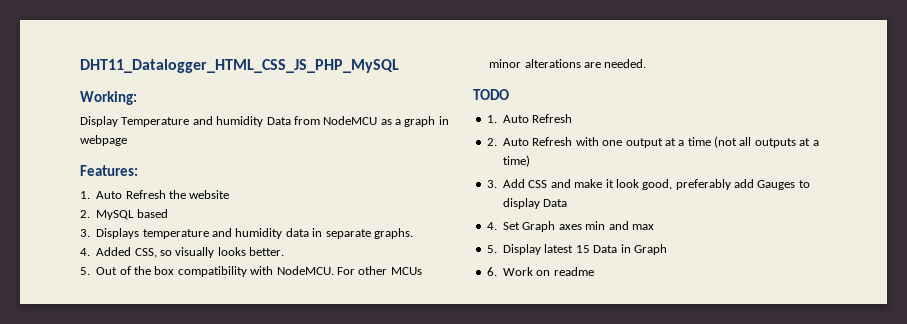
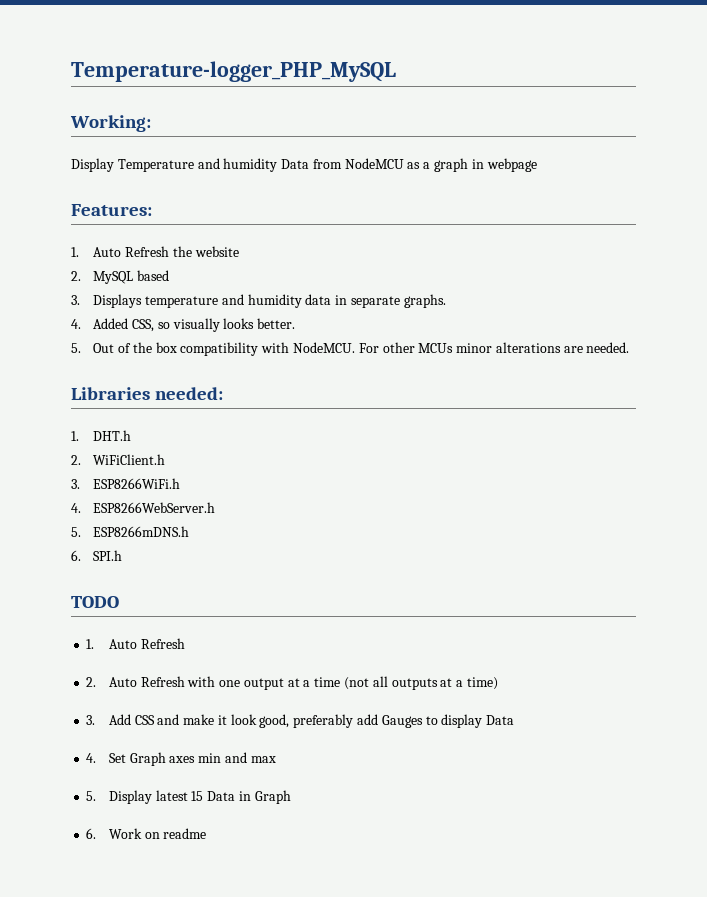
- DHT11_Datalogger_HTML_CSS_JS_PHP_MySQL
+ Temperature-logger_PHP_MySQL
+ Libraries needed:
+ 1. DHT.h
+ 2. WiFiClient.h
+ 3. ESP8266WiFi.h
+ 4. ESP8266WebServer.h
+ 5. ESP8266mDNS.h
+ 6. SPI.h

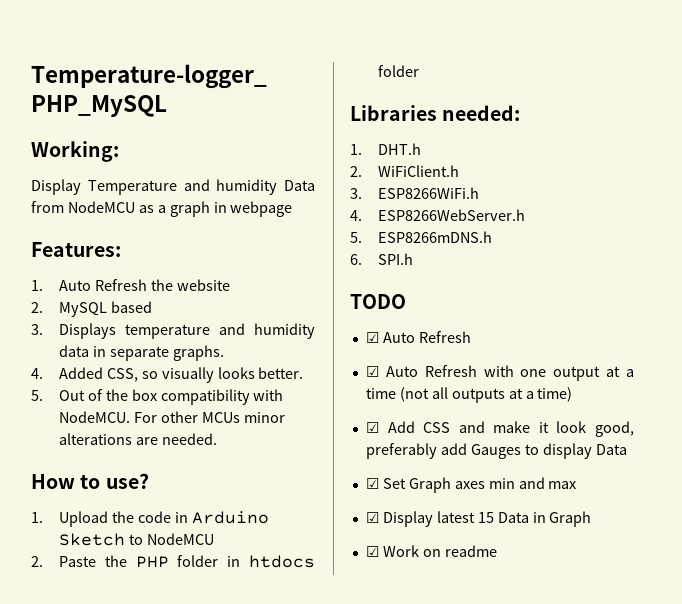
+ How to use?
+ 1. Upload the code in Arduino Sketch to NodeMCU
+ 2. Paste the PHP folder in htdocs folder
  TODO
- 1. Auto Refresh
+ ☑ Auto Refresh
- 2. Auto Refresh with one output at a time (not all outputs at a time)
+ ☑ Auto Refresh with one output at a time (not all outputs at a time)
- 3. Add CSS and make it look good, preferably add Gauges to display Data
+ ☑ Add CSS and make it look good, preferably add Gauges to display Data
- 4. Set Graph axes min and max
+ ☑ Set Graph axes min and max
- 5. Display latest 15 Data in Graph
+ ☑ Display latest 15 Data in Graph
- 6. Work on readme
+ ☑ Work on readme

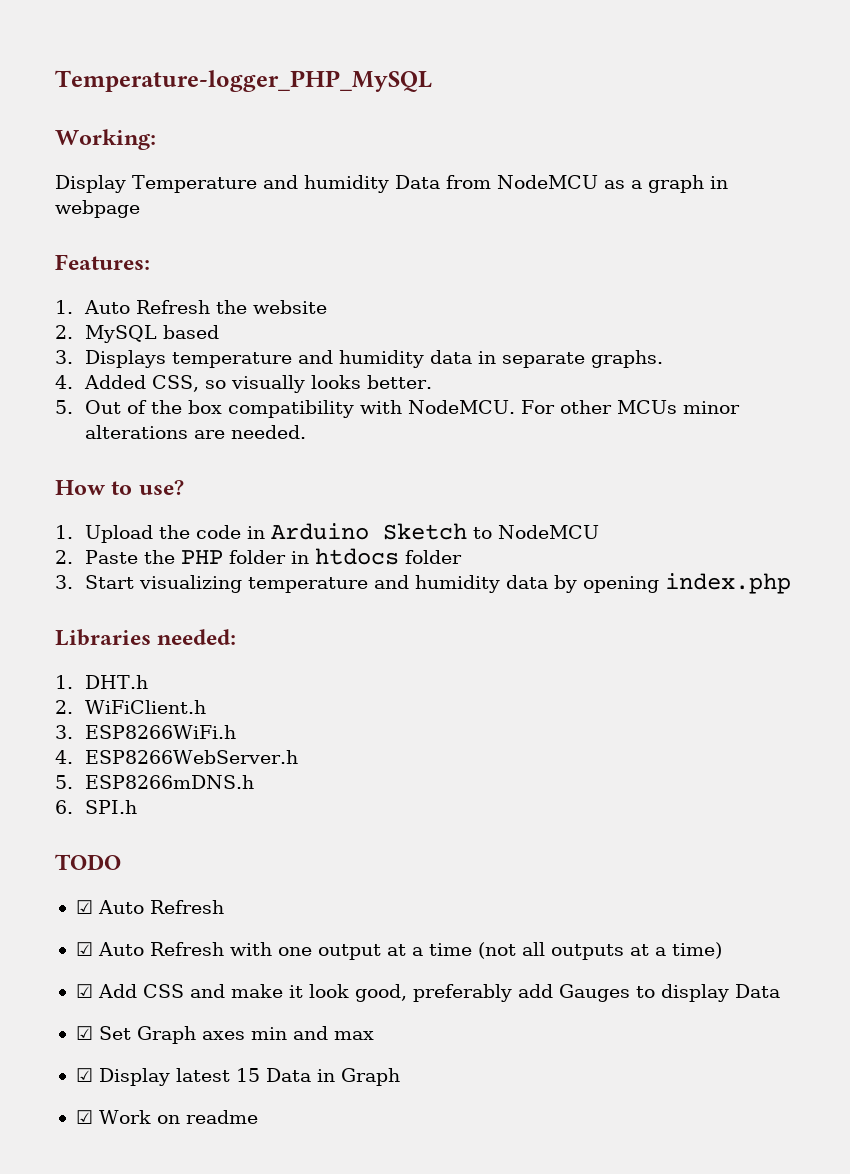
+ 3. Start visualizing temperature and humidity data by opening index.php

